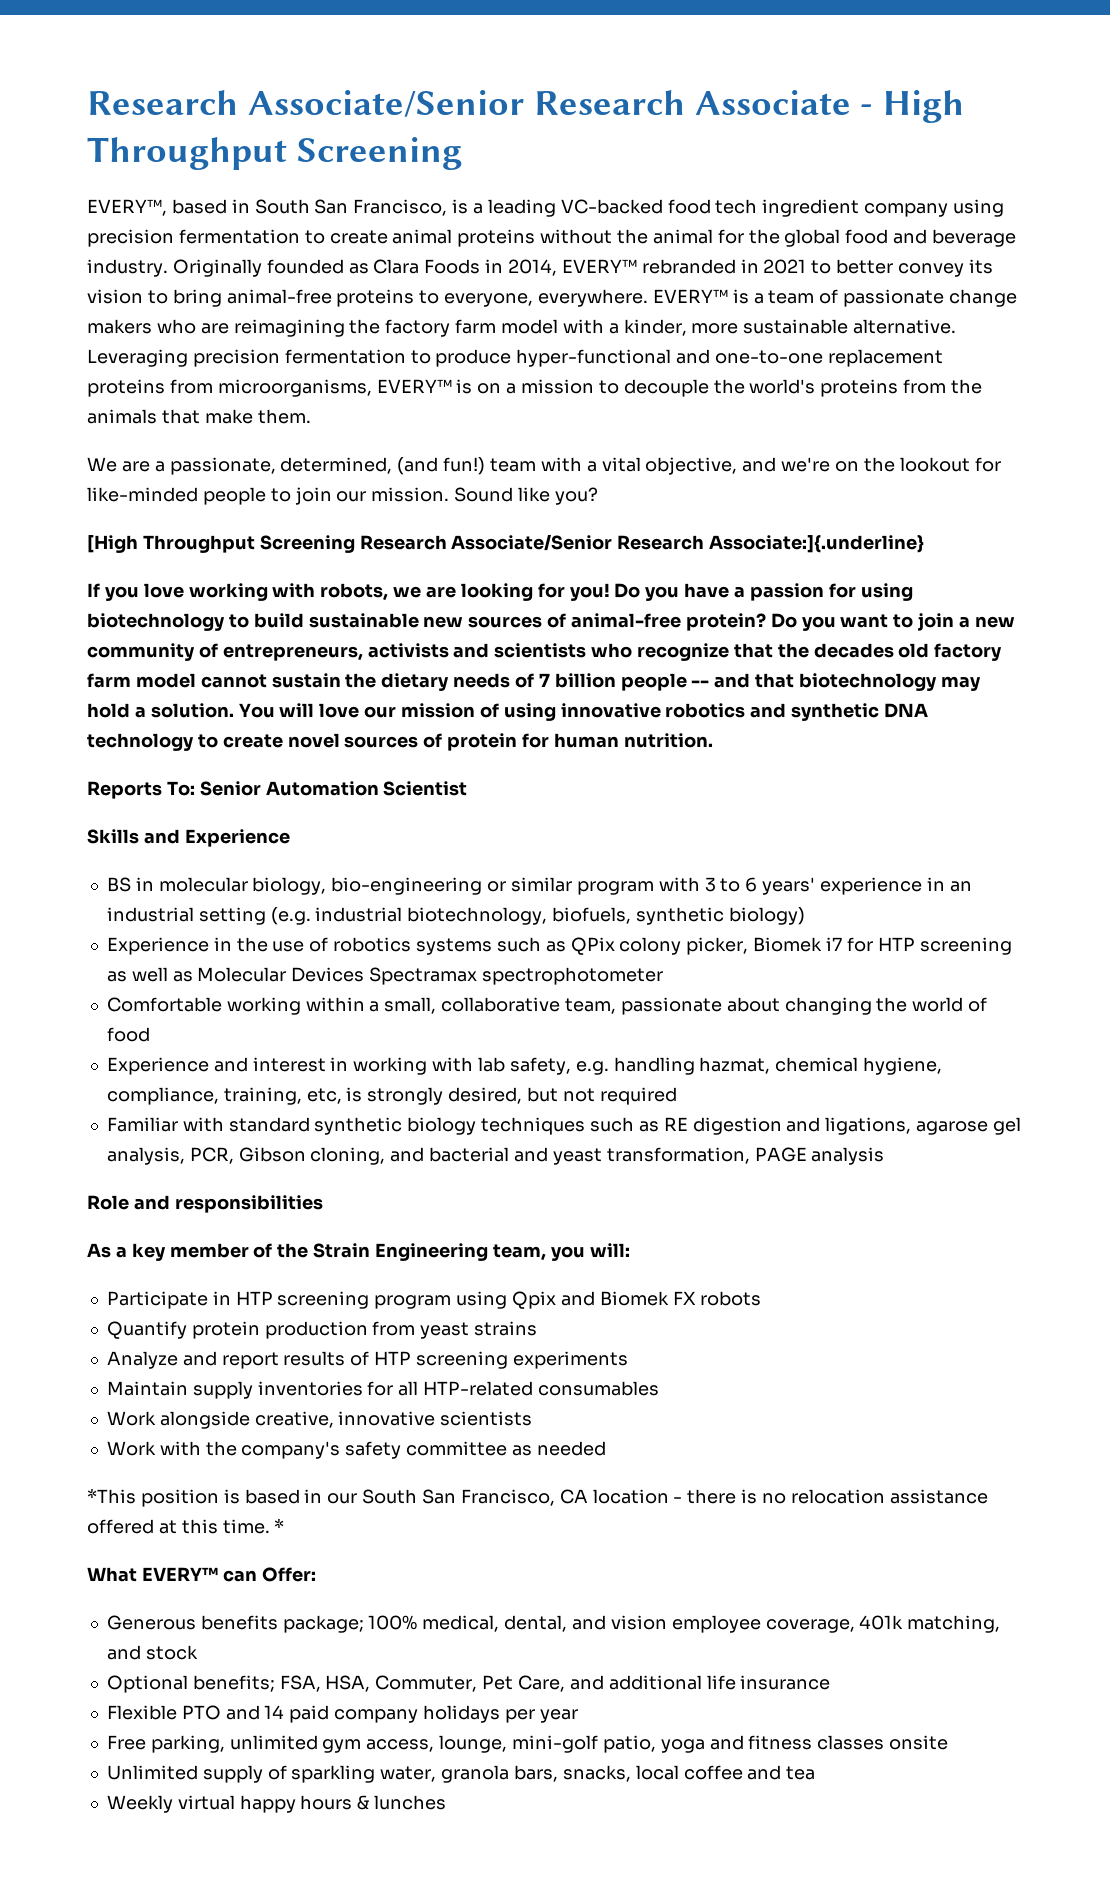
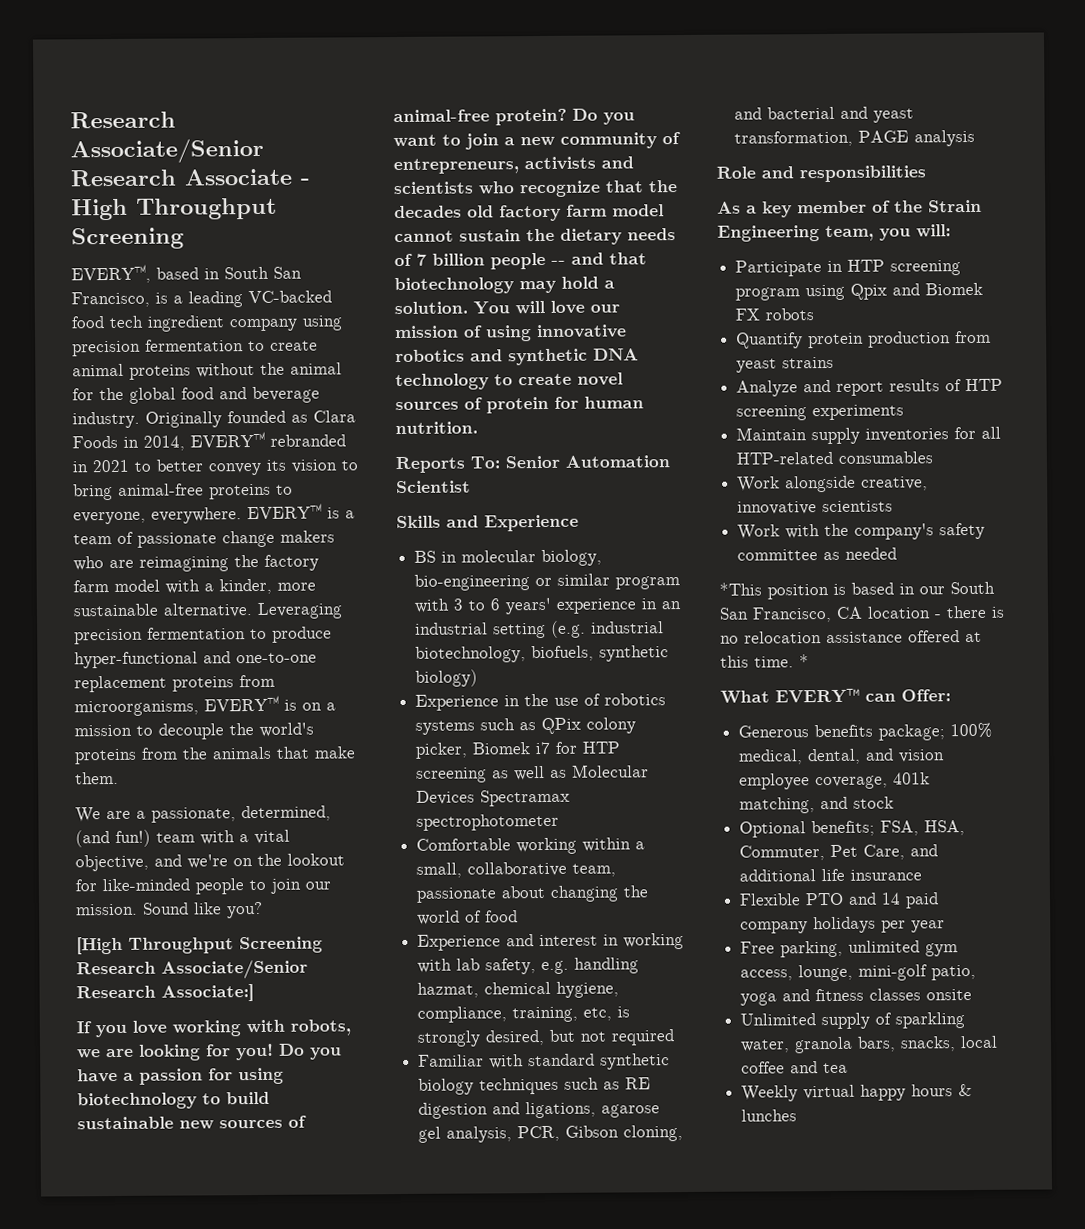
- [High Throughput Screening Research Associate/Senior Research Associate:]{.underline}
+ [High Throughput Screening Research Associate/Senior Research Associate:]

